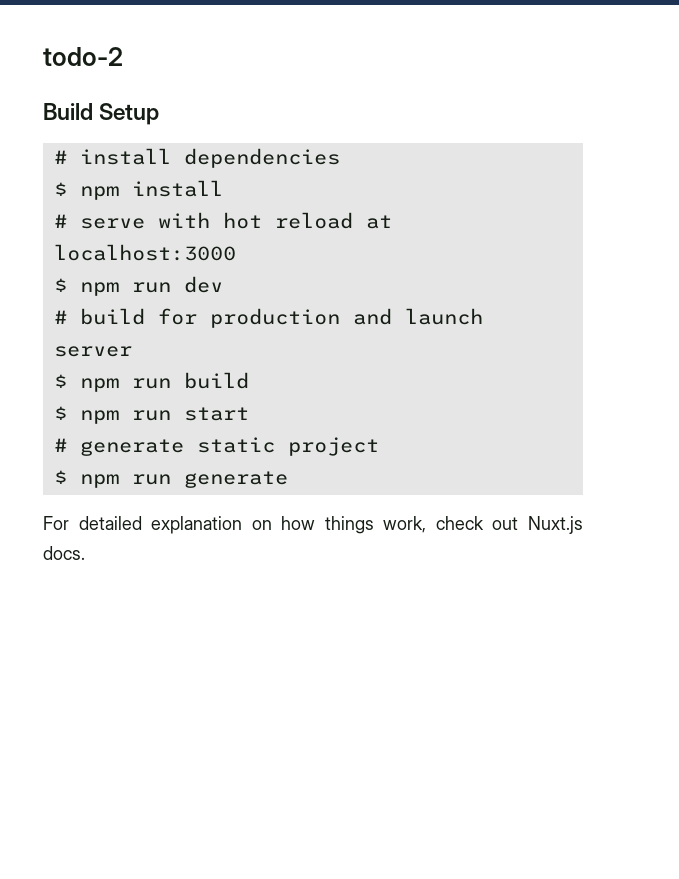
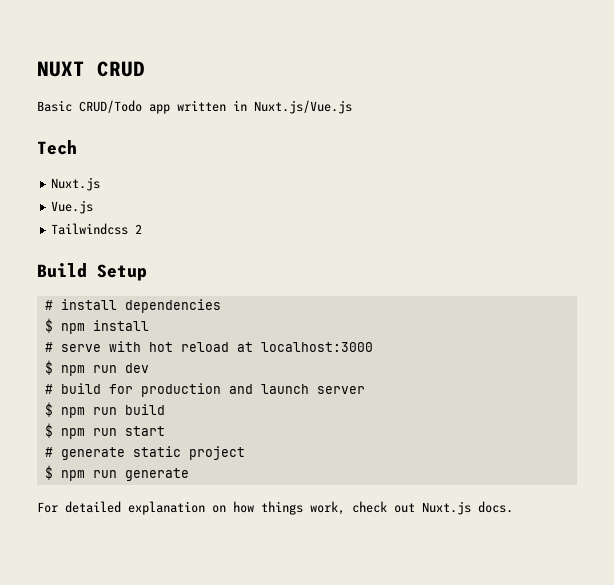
- todo-2
+ NUXT CRUD
+ Basic CRUD/Todo app written in Nuxt.js/Vue.js
+ Tech
+ Nuxt.js
+ Vue.js
+ Tailwindcss 2

